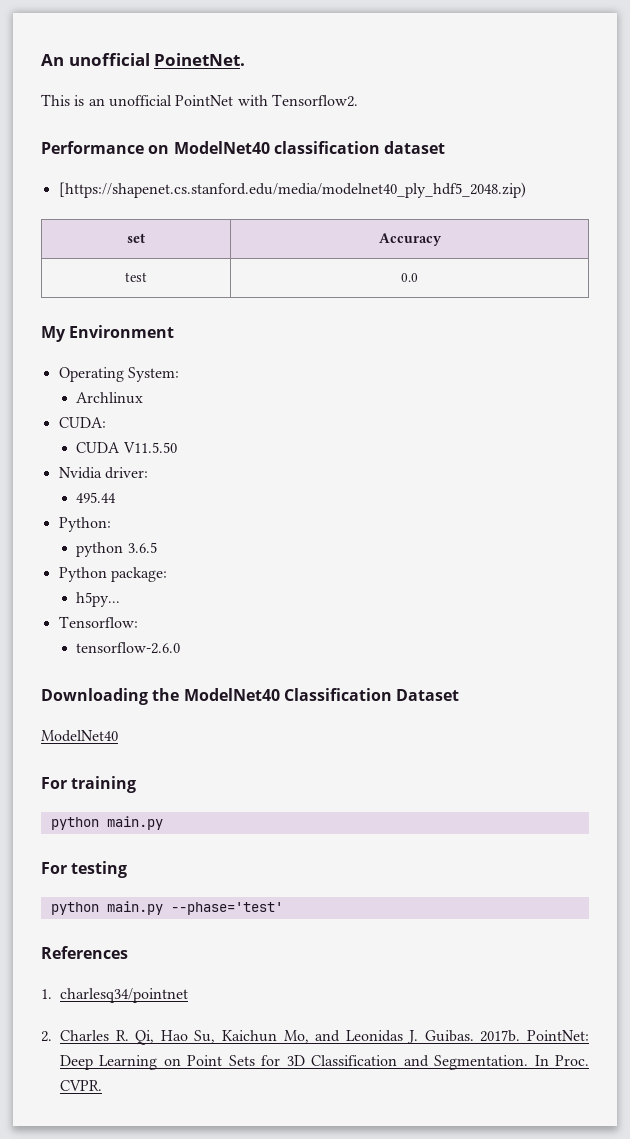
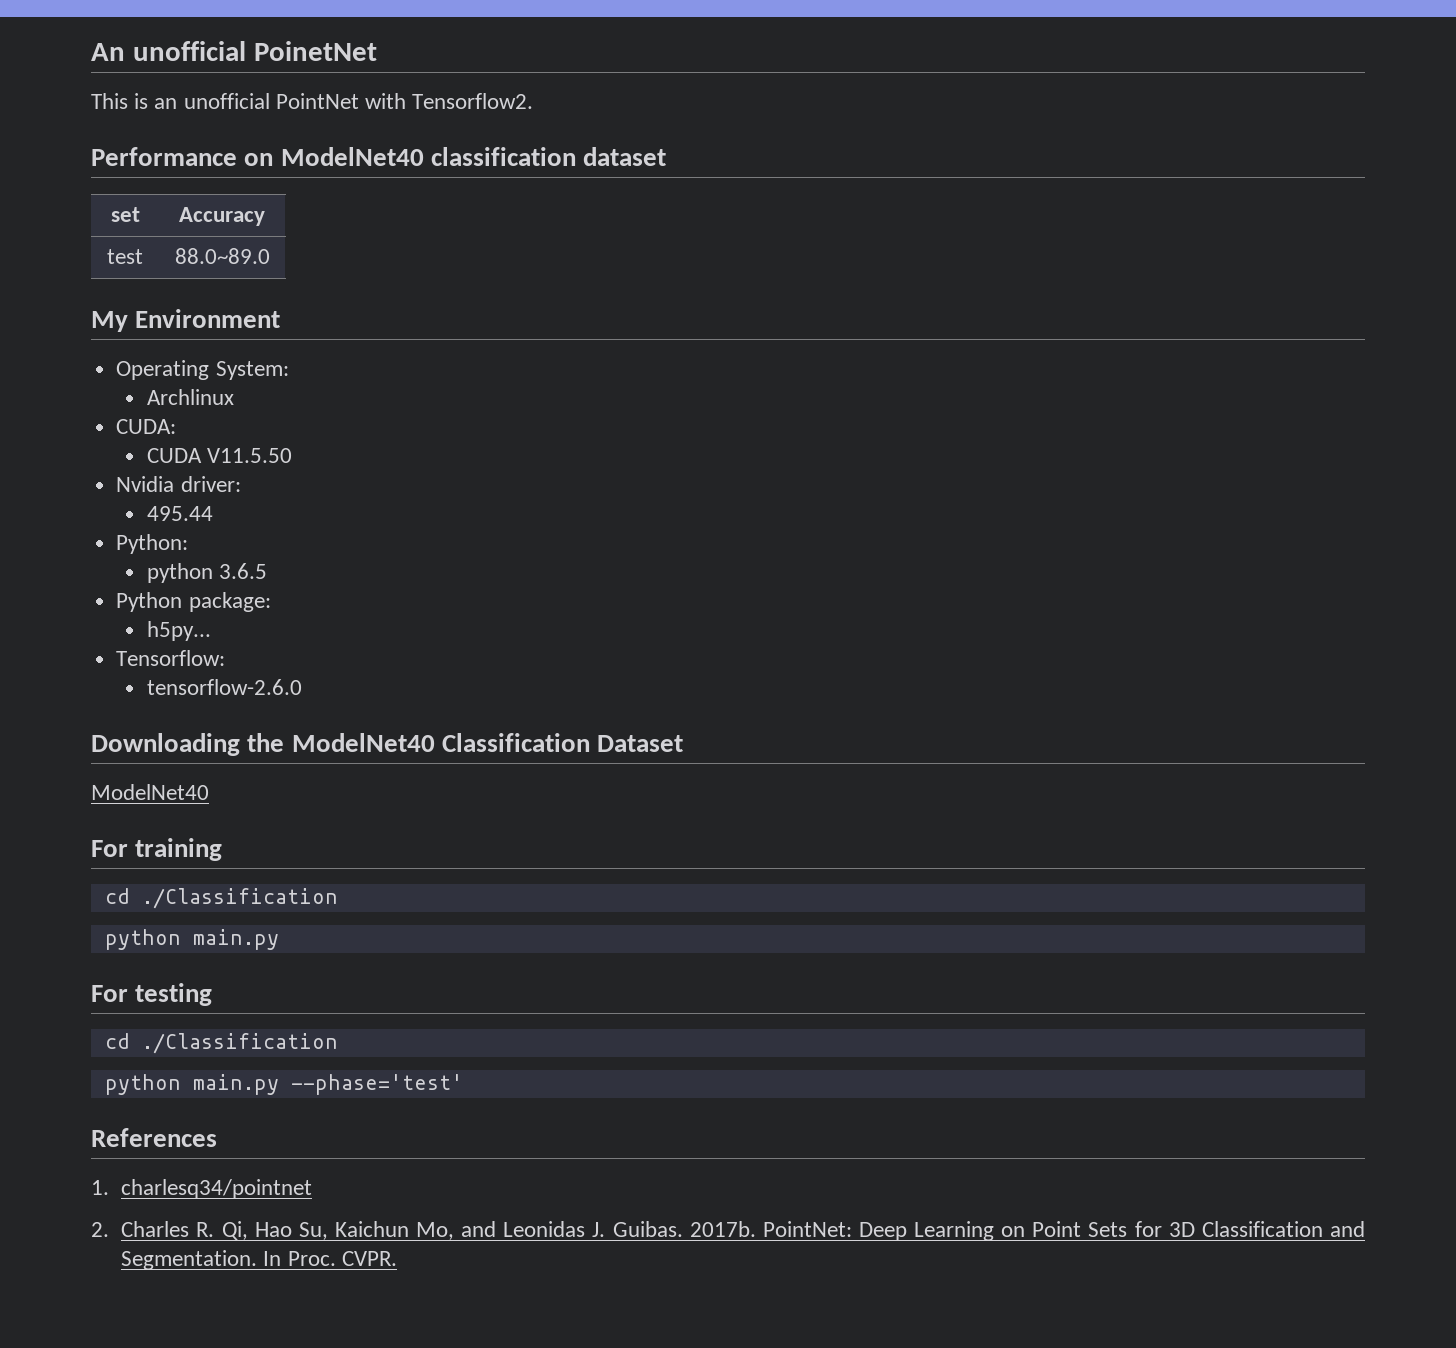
- An unofficial PoinetNet.
+ An unofficial PoinetNet
- [https://shapenet.cs.stanford.edu/media/modelnet40_ply_hdf5_2048.zip)
- test | 0.0
+ test | 88.0~89.0
  For training
+ cd ./Classification
  For testing
+ cd ./Classification

